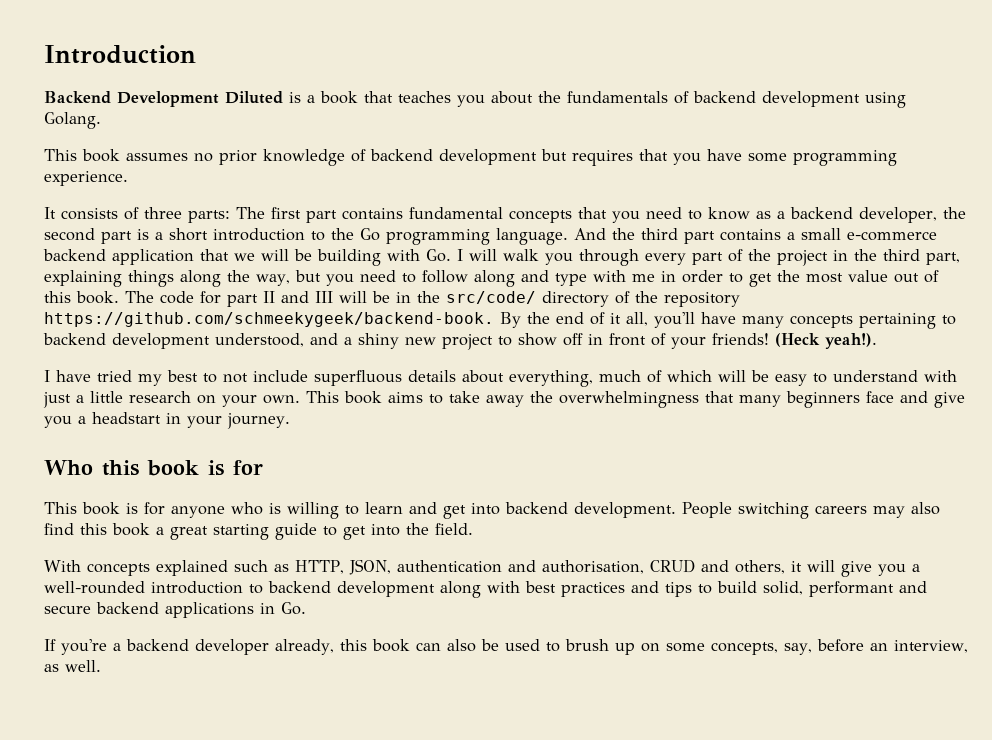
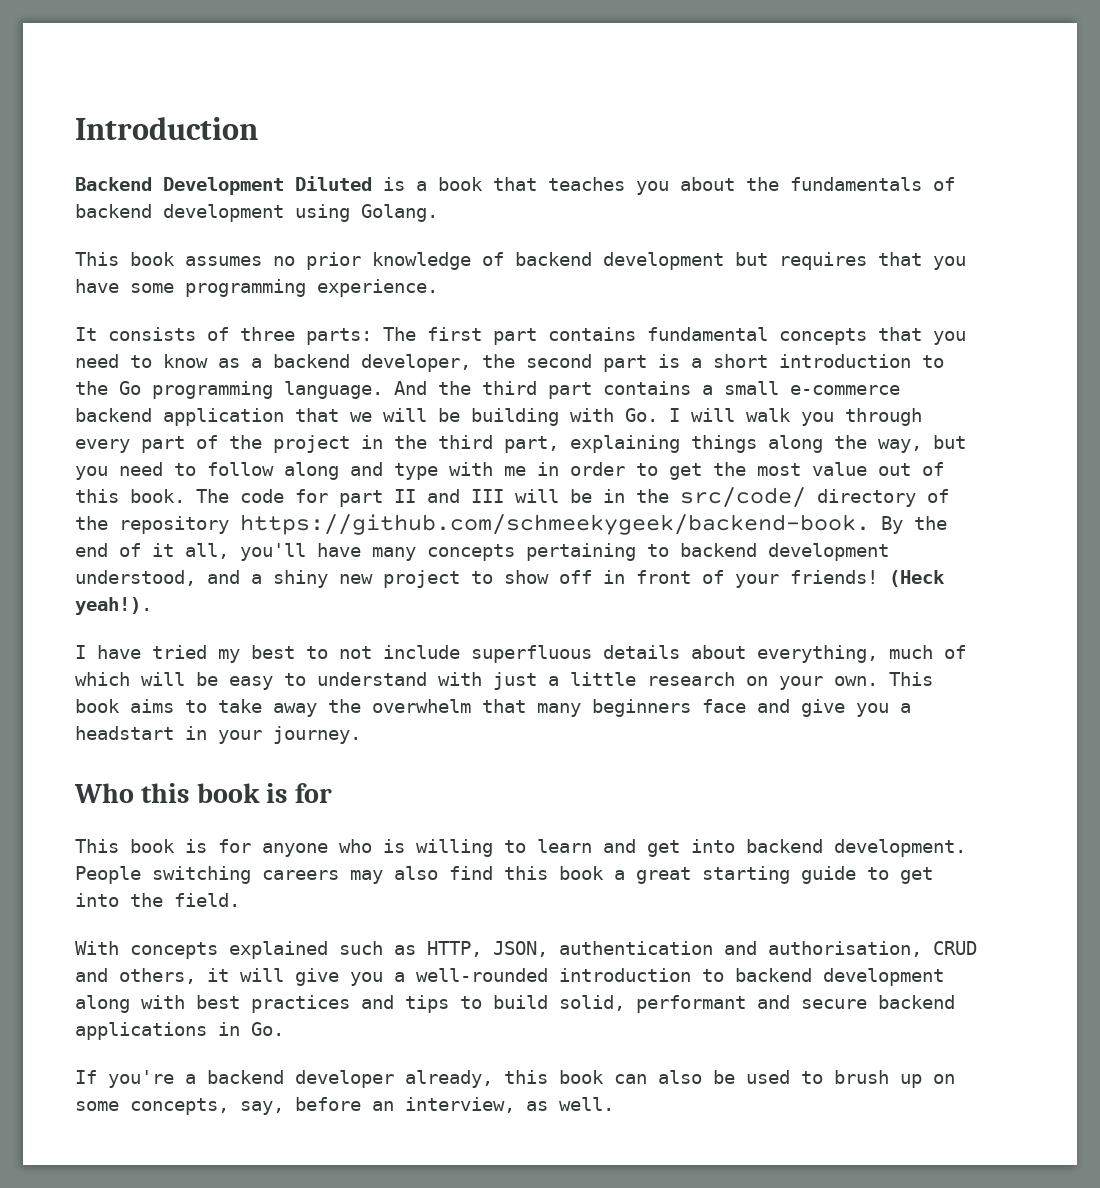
- This book aims to take away the overwhelmingness that many beginners face and give you a headstart in your journey.
+ This book aims to take away the overwhelm that many beginners face and give you a headstart in your journey.

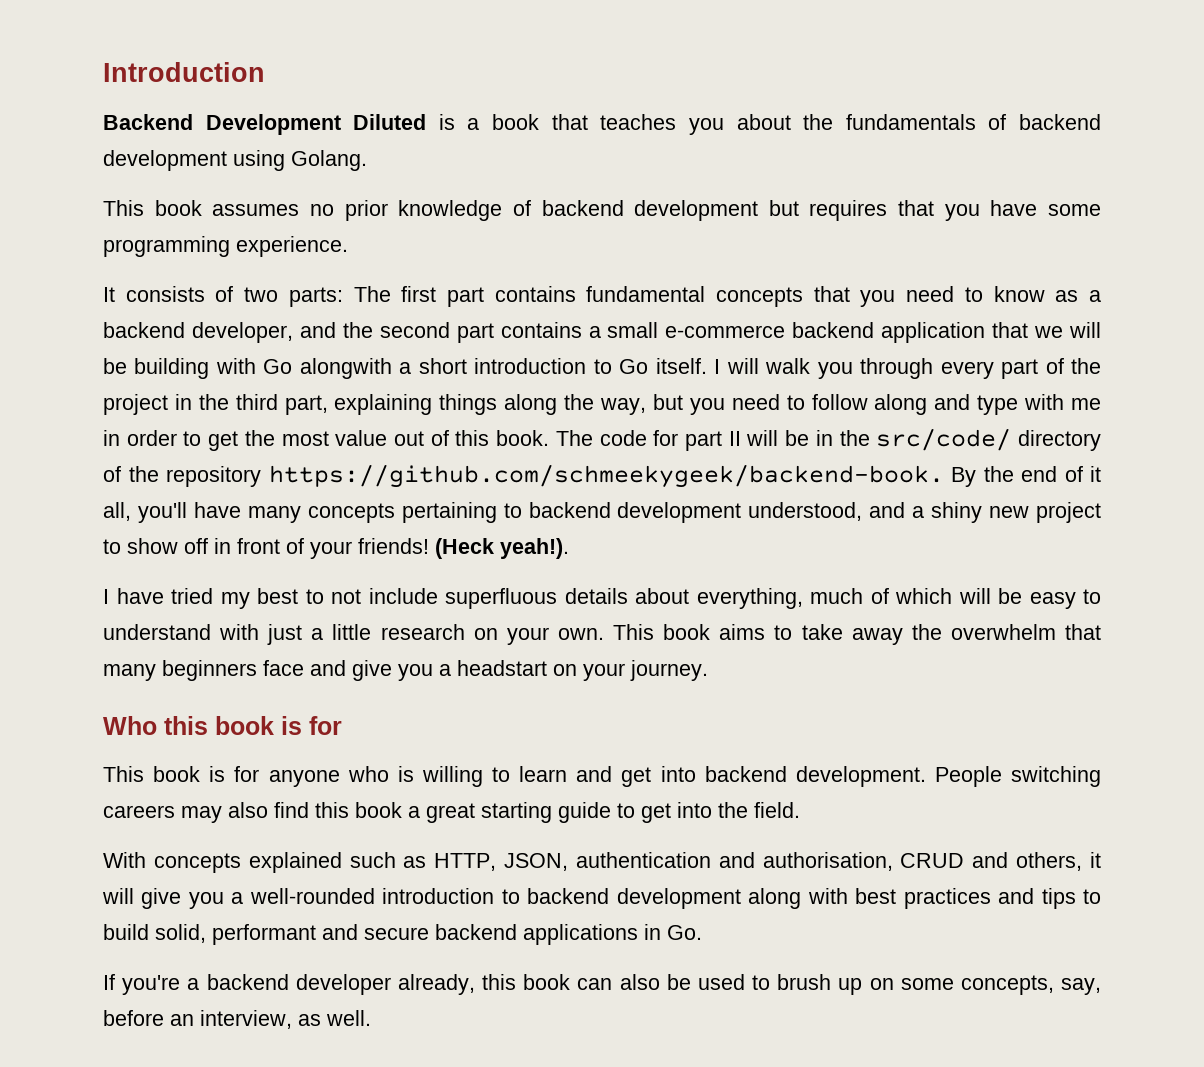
- It consists of three parts:
+ It consists of two parts:
- The first part contains fundamental concepts that you need to know as a backend developer, the second part is a short introduction to the Go programming language. And the third part contains a small e-commerce backend application that we will be building with Go. I will walk you through every part of the project in the third part, explaining things along the way, but you need to follow along and type with me in order to get the most value out of this book.
+ The first part contains fundamental concepts that you need to know as a backend developer, and the second part contains a small e-commerce backend application that we will be building with Go alongwith a short introduction to Go itself. I will walk you through every part of the project in the third part, explaining things along the way, but you need to follow along and type with me in order to get the most value out of this book.
- The code for part II and III will be in the src/code/ directory of the repository https://github.com/schmeekygeek/backend-book. By the end of it all, you'll have many concepts pertaining to backend development understood, and a shiny new project to show off in front of your friends!
+ The code for part II will be in the src/code/ directory of the repository https://github.com/schmeekygeek/backend-book. By the end of it all, you'll have many concepts pertaining to backend development understood, and a shiny new project to show off in front of your friends!
- This book aims to take away the overwhelm that many beginners face and give you a headstart in your journey.
+ This book aims to take away the overwhelm that many beginners face and give you a headstart on your journey.

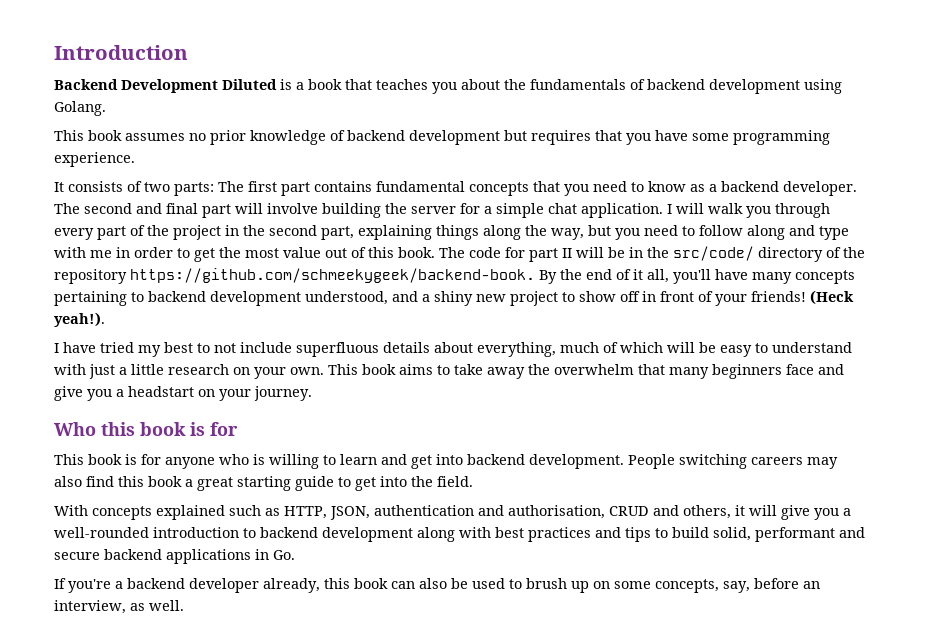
- It consists of two parts: The first part contains fundamental concepts that you need to know as a backend developer, and the second part contains a small e-commerce backend application that we will be building with Go alongwith a short introduction to Go itself.
+ It consists of two parts: The first part contains fundamental concepts that you need to know as a backend developer. The second and final part will involve building the server for a simple chat application.
- I will walk you through every part of the project in the third part, explaining things along the way, but you need to follow along and type with me in order to get the most value out of this book.
+ I will walk you through every part of the project in the second part, explaining things along the way, but you need to follow along and type with me in order to get the most value out of this book.

